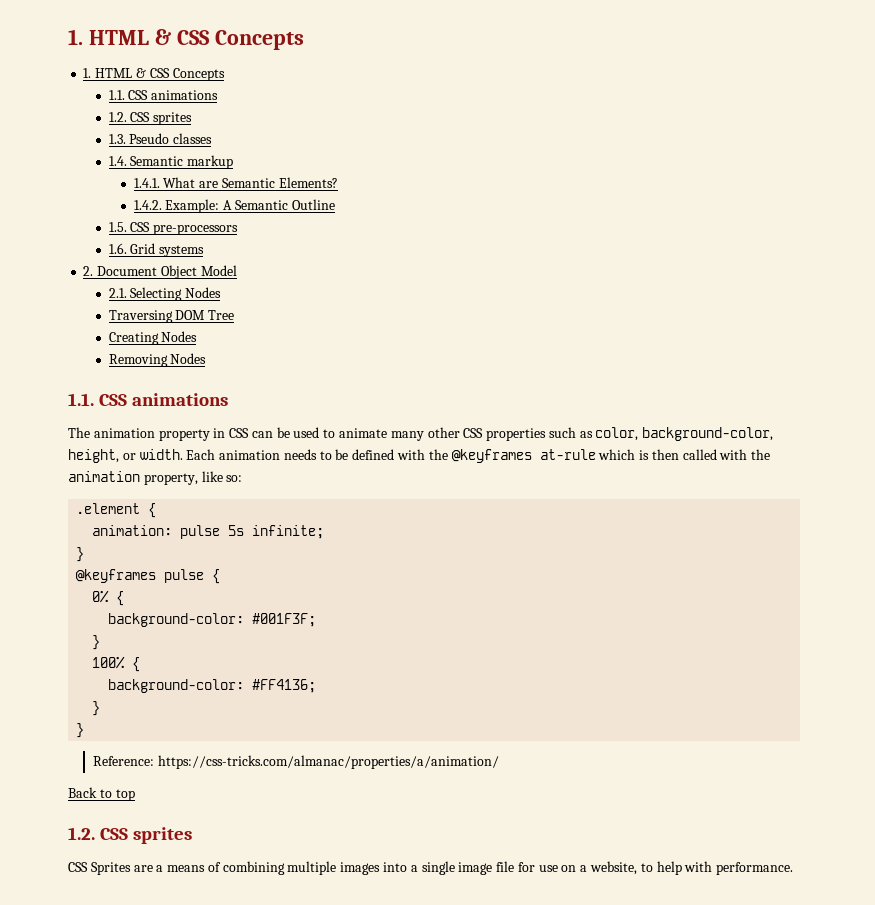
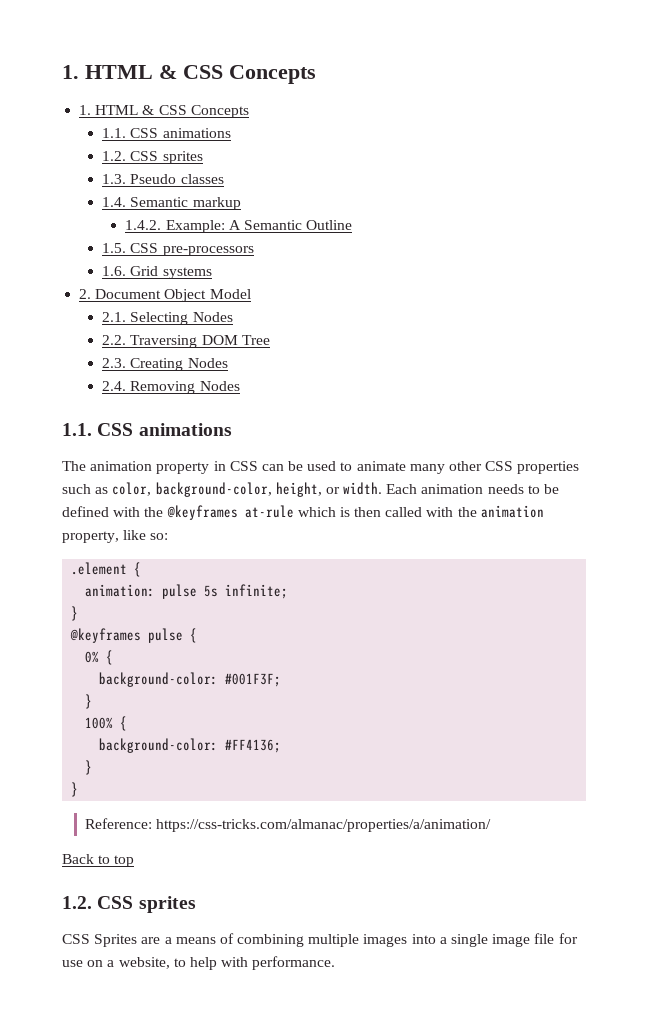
- 1.4.1. What are Semantic Elements?
- Traversing DOM Tree
+ 2.2. Traversing DOM Tree
- Creating Nodes
+ 2.3. Creating Nodes
- Removing Nodes
+ 2.4. Removing Nodes

